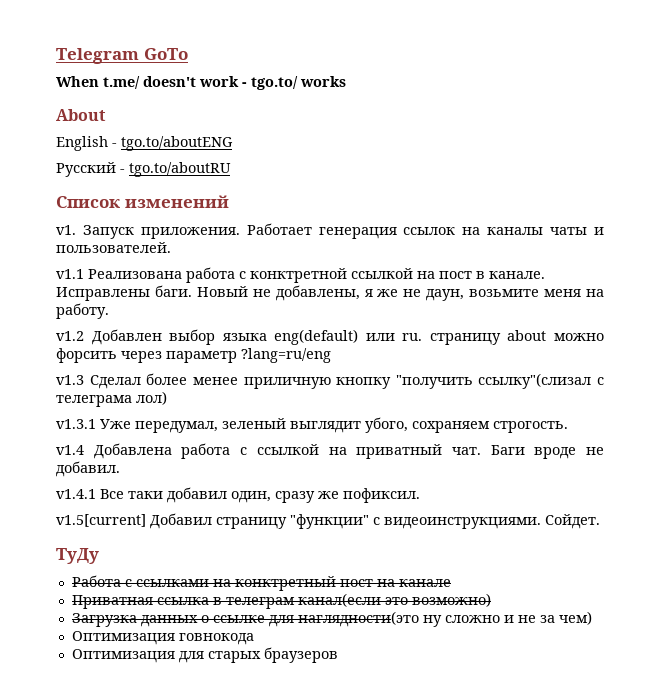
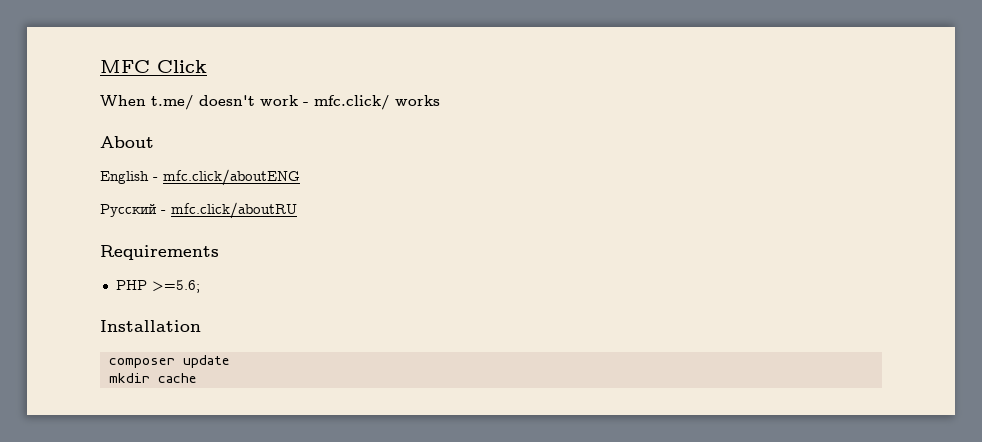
- Telegram GoTo
+ MFC Click
- When t.me/ doesn't work - tgo.to/ works
+ When t.me/ doesn't work - mfc.click/ works
- English - tgo.to/aboutENG
+ English - mfc.click/aboutENG
- Русский - tgo.to/aboutRU
- Список изменений
- v1. Запуск приложения. Работает генерация ссылок на каналы чаты и пользователей.
- v1.1 Реализована работа с конктретной ссылкой на пост в канале. Исправлены баги. Новый не добавлены, я же не даун, возьмите меня на работу.
- v1.2 Добавлен выбор языка eng(default) или ru. страницу about можно форсить через параметр ?lang=ru/eng
- v1.3 Сделал более менее приличную кнопку "получить ссылку"(слизал с телеграма лол)
- v1.3.1 Уже передумал, зеленый выглядит убого, сохраняем строгость.
- v1.4 Добавлена работа с ссылкой на приватный чат. Баги вроде не добавил.
- v1.4.1 Все таки добавил один, сразу же пофиксил.
- v1.5[current] Добавил страницу "функции" с видеоинструкциями. Сойдет.
- ТуДу
- Работа с ссылками на конктретный пост на канале
- Приватная ссылка в телеграм канал(если это возможно)
- Загрузка данных о ссылке для наглядности(это ну сложно и не за чем)
- Оптимизация говнокода
- Оптимизация для старых браузеров
+ Русский - mfc.click/aboutRU
+ Requirements
+ PHP >=5.6;
+ Installation
+ composer update
+ mkdir cache

